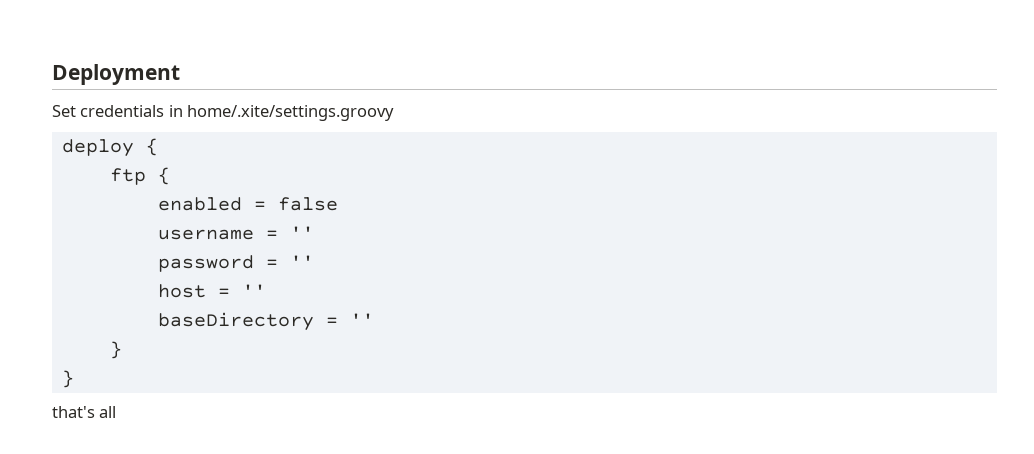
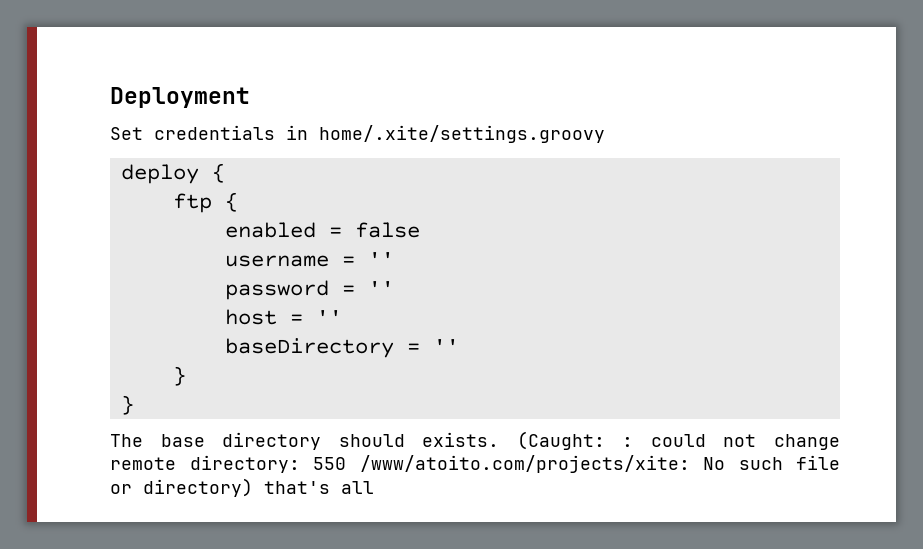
- that's all
+ The base directory should exists. (Caught: : could not change remote directory: 550 /www/atoito.com/projects/xite: No such file or directory) that's all

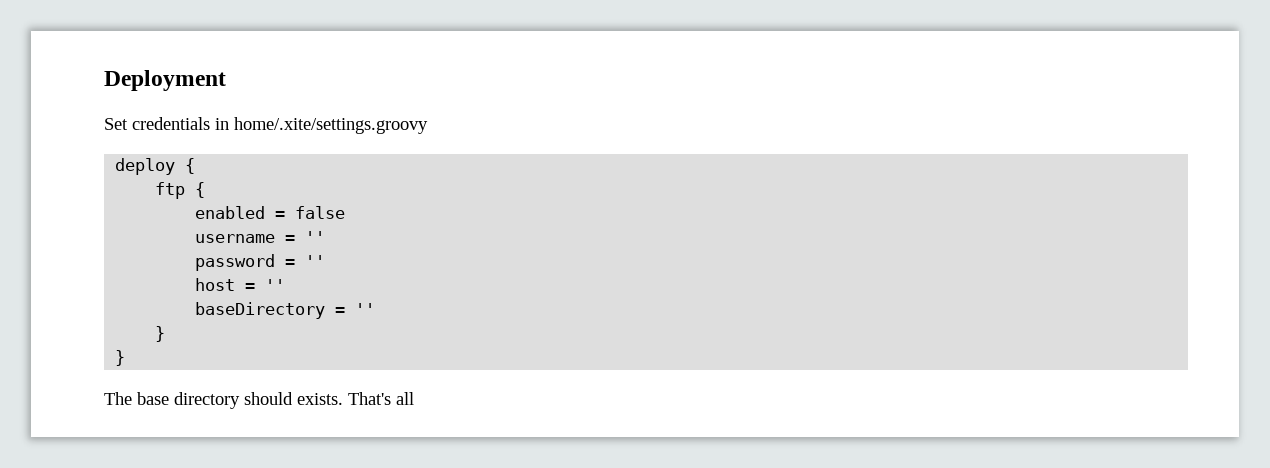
- (Caught: : could not change remote directory: 550 /www/atoito.com/projects/xite: No such file or directory) that's all
+ That's all

